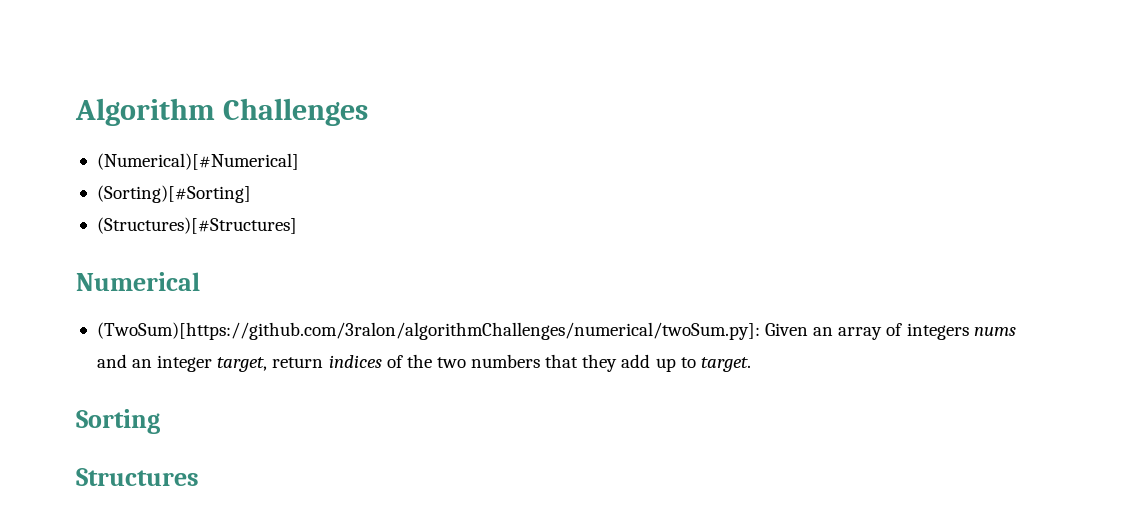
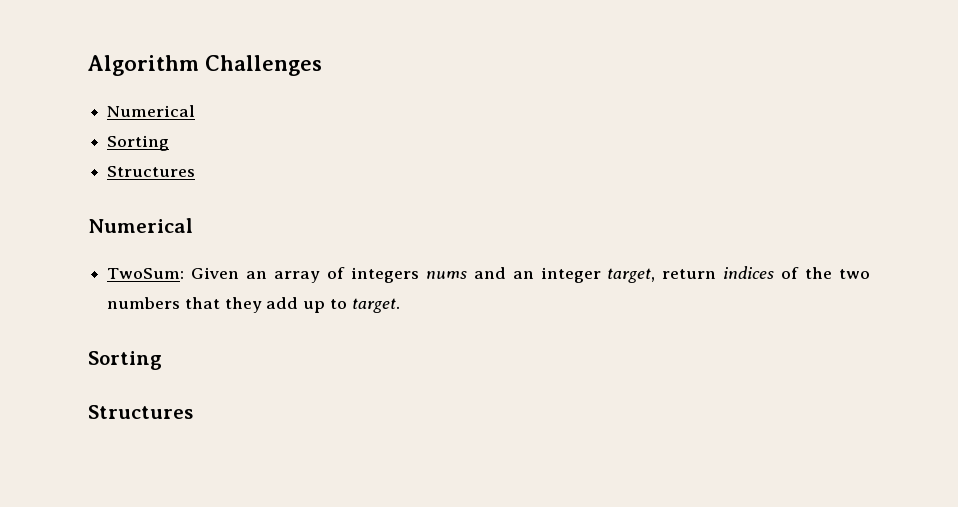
  Algorithm Challenges
- (Numerical)[#Numerical]
- (Sorting)[#Sorting]
- (Structures)[#Structures]
  Numerical
- (TwoSum)[https://github.com/3ralon/algorithmChallenges/numerical/twoSum.py]: Given an array of integers nums and an integer target, return indices of the two numbers that they add up to target.
+ Sorting
+ Structures
+ Numerical
+ TwoSum: Given an array of integers nums and an integer target, return indices of the two numbers that they add up to target.

